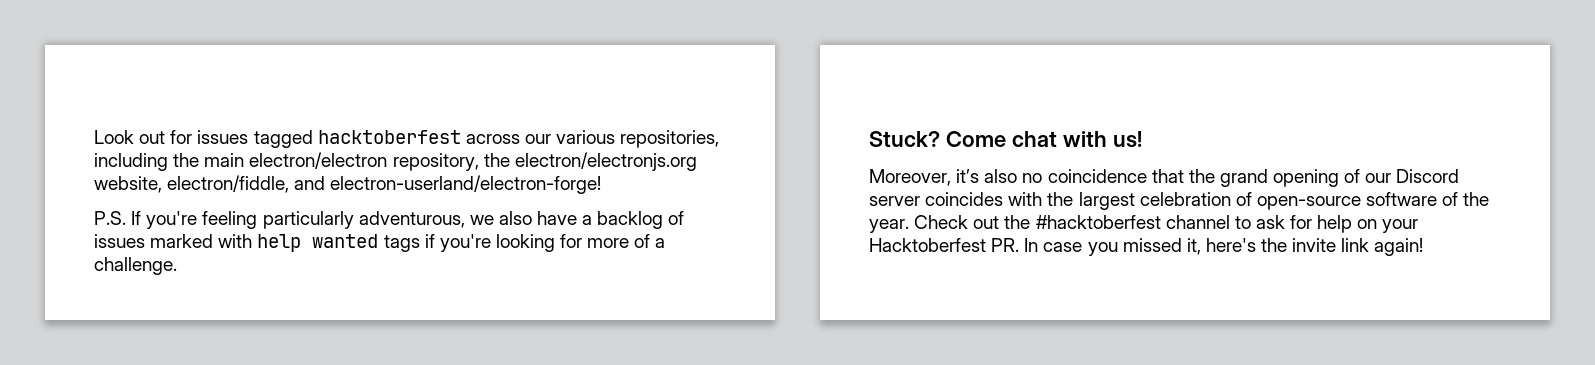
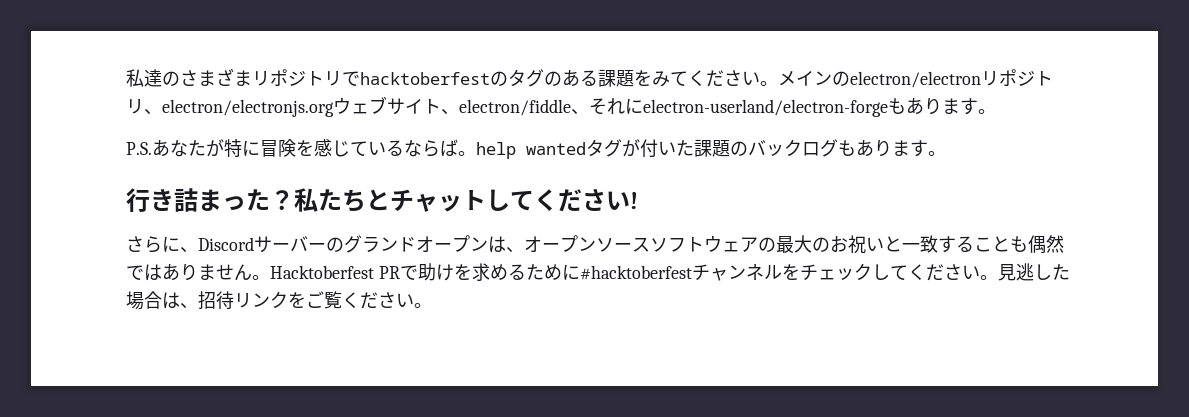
- Look out for issues tagged hacktoberfest across our various repositories, including the main electron/electron repository, the electron/electronjs.org website, electron/fiddle, and electron-userland/electron-forge!
- P.S. If you're feeling particularly adventurous, we also have a backlog of issues marked with help wanted tags if you're looking for more of a challenge.
- Stuck? Come chat with us!
- Moreover, it’s also no coincidence that the grand opening of our Discord server coincides with the largest celebration of open-source software of the year. Check out the #hacktoberfest channel to ask for help on your Hacktoberfest PR. In case you missed it, here's the invite link again!
+ 私達のさまざまリポジトリでhacktoberfestのタグのある課題をみてください。メインのelectron/electronリポジトリ、electron/electronjs.orgウェブサイト、electron/fiddle、それにelectron-userland/electron-forgeもあります。
+ P.S.あなたが特に冒険を感じているならば。help wantedタグが付いた課題のバックログもあります。
+ 行き詰まった？私たちとチャットしてください!
+ さらに、Discordサーバーのグランドオープンは、オープンソースソフトウェアの最大のお祝いと一致することも偶然ではありません。Hacktoberfest PRで助けを求めるために#hacktoberfestチャンネルをチェックしてください。見逃した場合は、招待リンクをご覧ください。

